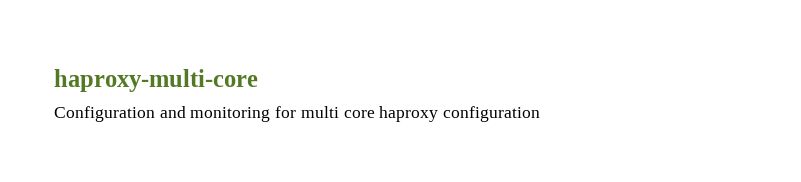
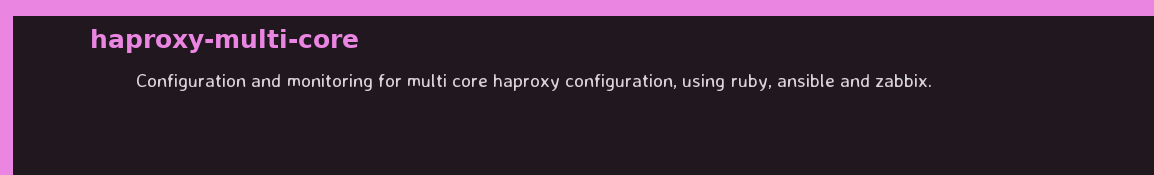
- Configuration and monitoring for multi core haproxy configuration
+ Configuration and monitoring for multi core haproxy configuration, using ruby, ansible and zabbix.

